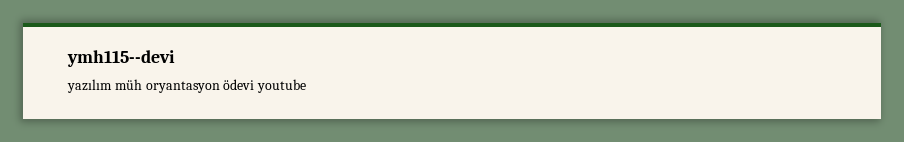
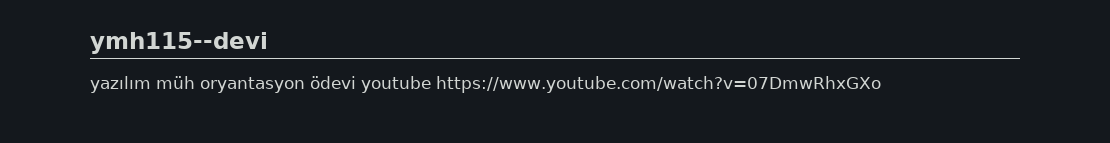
- yazılım müh oryantasyon ödevi youtube
+ yazılım müh oryantasyon ödevi youtube https://www.youtube.com/watch?v=07DmwRhxGXo

